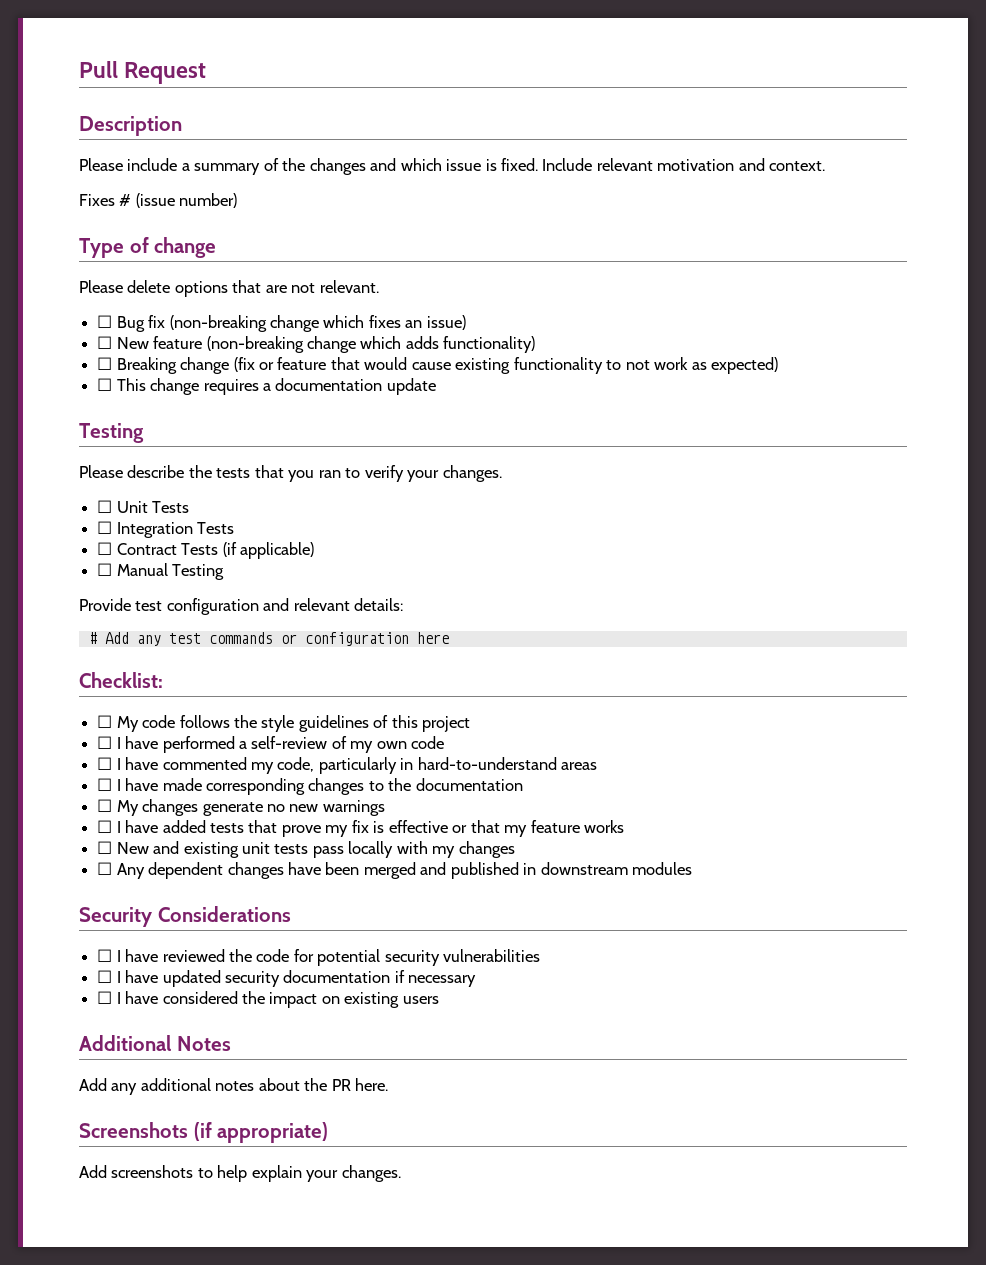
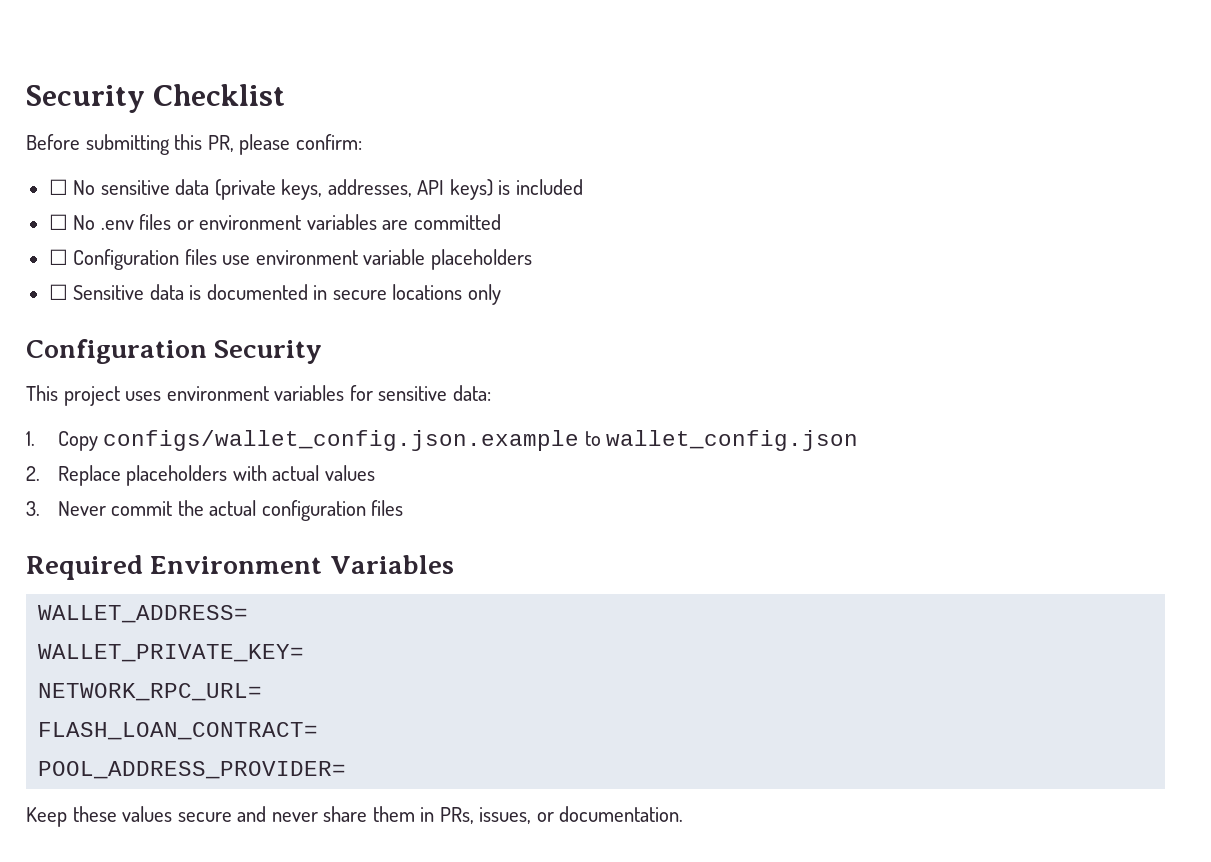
- Pull Request
- Description
- Please include a summary of the changes and which issue is fixed. Include relevant motivation and context.
- Fixes # (issue number)
- Type of change
- Please delete options that are not relevant.
- ☐ Bug fix (non-breaking change which fixes an issue)
- ☐ New feature (non-breaking change which adds functionality)
- ☐ Breaking change (fix or feature that would cause existing functionality to not work as expected)
- ☐ This change requires a documentation update
- Testing
- Please describe the tests that you ran to verify your changes.
- ☐ Unit Tests
- ☐ Integration Tests
- ☐ Contract Tests (if applicable)
- ☐ Manual Testing
- Provide test configuration and relevant details:
- # Add any test commands or configuration here
- Checklist:
- ☐ My code follows the style guidelines of this project
- ☐ I have performed a self-review of my own code
- ☐ I have commented my code, particularly in hard-to-understand areas
- ☐ I have made corresponding changes to the documentation
- ☐ My changes generate no new warnings
- ☐ I have added tests that prove my fix is effective or that my feature works
- ☐ New and existing unit tests pass locally with my changes
- ☐ Any dependent changes have been merged and published in downstream modules
- Security Considerations
- ☐ I have reviewed the code for potential security vulnerabilities
- ☐ I have updated security documentation if necessary
- ☐ I have considered the impact on existing users
- Additional Notes
- Add any additional notes about the PR here.
- Screenshots (if appropriate)
- Add screenshots to help explain your changes.
+ Security Checklist
+ Before submitting this PR, please confirm:
+ ☐ No sensitive data (private keys, addresses, API keys) is included
+ ☐ No .env files or environment variables are committed
+ ☐ Configuration files use environment variable placeholders
+ ☐ Sensitive data is documented in secure locations only
+ Configuration Security
+ This project uses environment variables for sensitive data:
+ 1. Copy configs/wallet_config.json.example to wallet_config.json
+ 2. Replace placeholders with actual values
+ 3. Never commit the actual configuration files
+ Required Environment Variables
+ WALLET_ADDRESS=
+ WALLET_PRIVATE_KEY=
+ NETWORK_RPC_URL=
+ FLASH_LOAN_CONTRACT=
+ POOL_ADDRESS_PROVIDER=
+ Keep these values secure and never share them in PRs, issues, or documentation.

